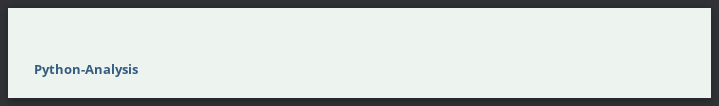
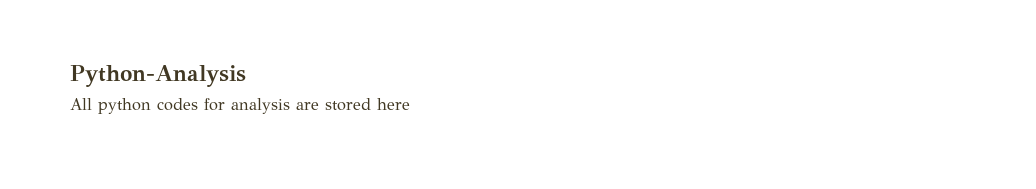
+ All python codes for analysis are stored here

